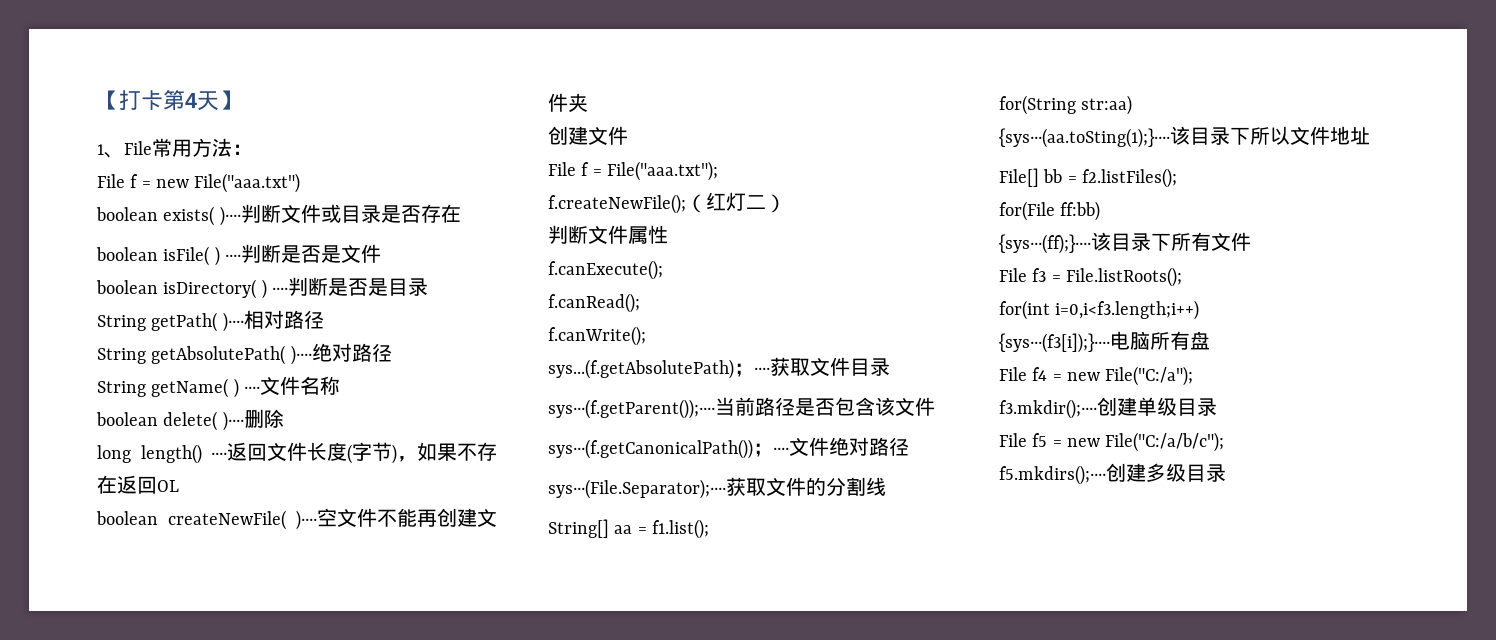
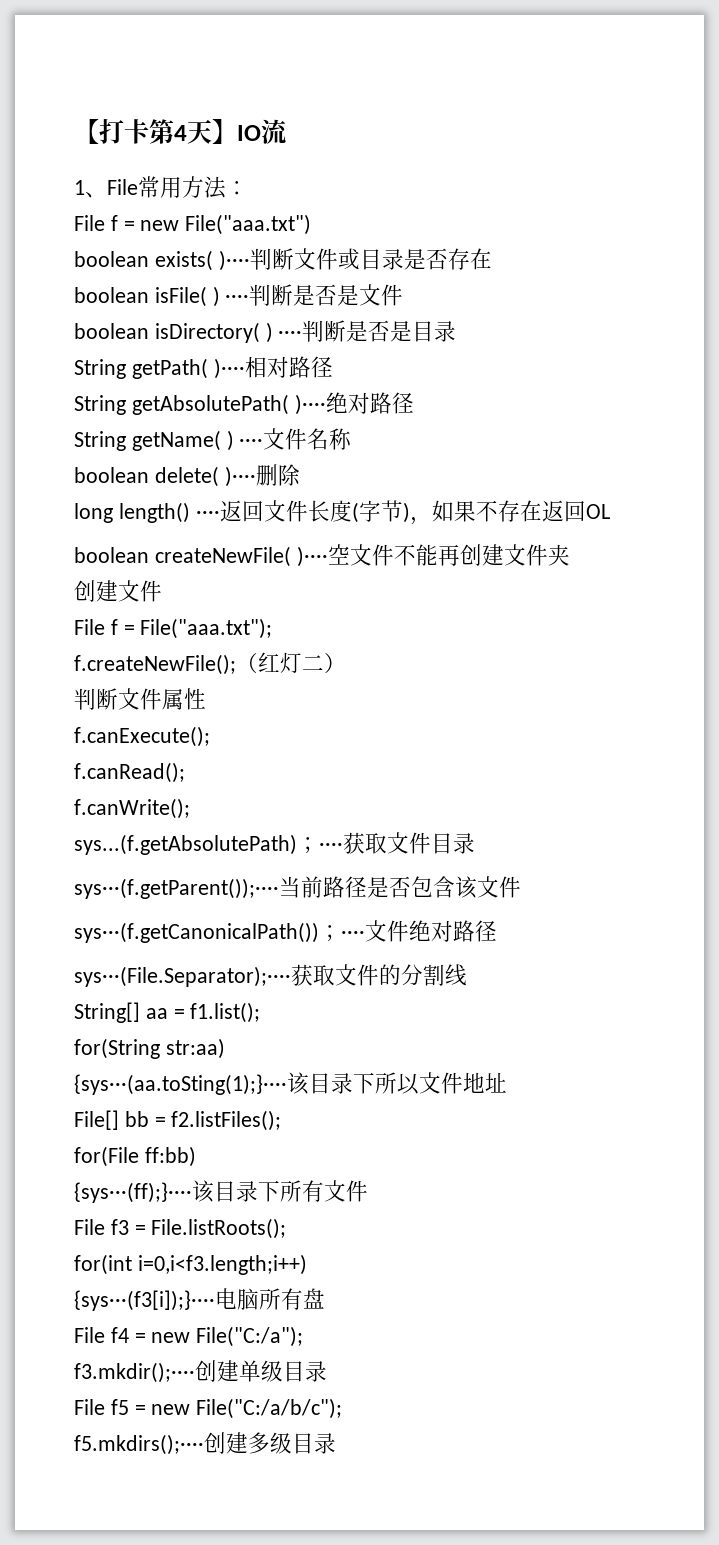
- 【打卡第4天】
+ 【打卡第4天】IO流

